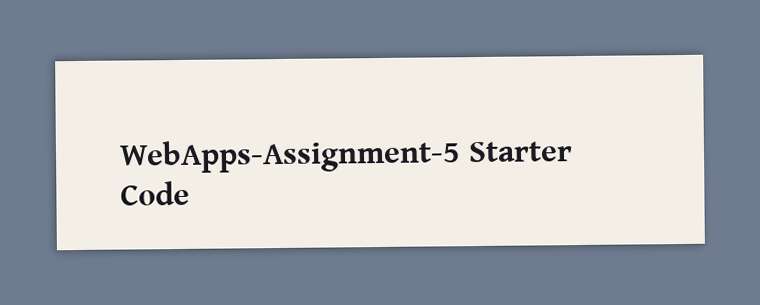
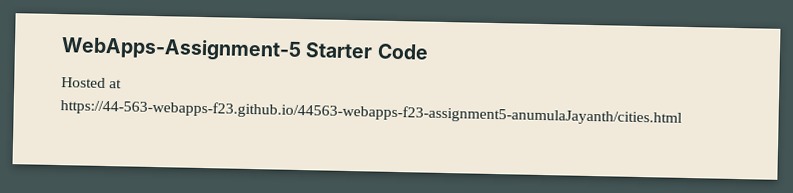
+ Hosted at https://44-563-webapps-f23.github.io/44563-webapps-f23-assignment5-anumulaJayanth/cities.html

